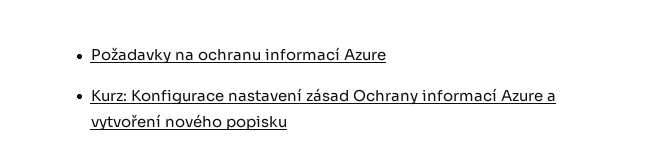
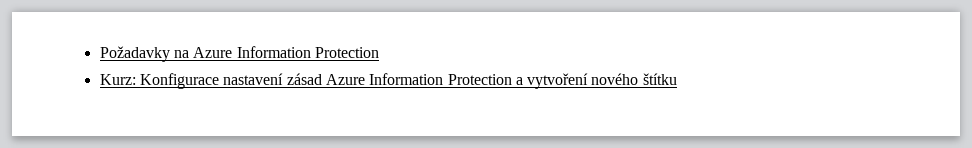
- Požadavky na ochranu informací Azure
+ Požadavky na Azure Information Protection
- Kurz: Konfigurace nastavení zásad Ochrany informací Azure a vytvoření nového popisku
+ Kurz: Konfigurace nastavení zásad Azure Information Protection a vytvoření nového štítku

